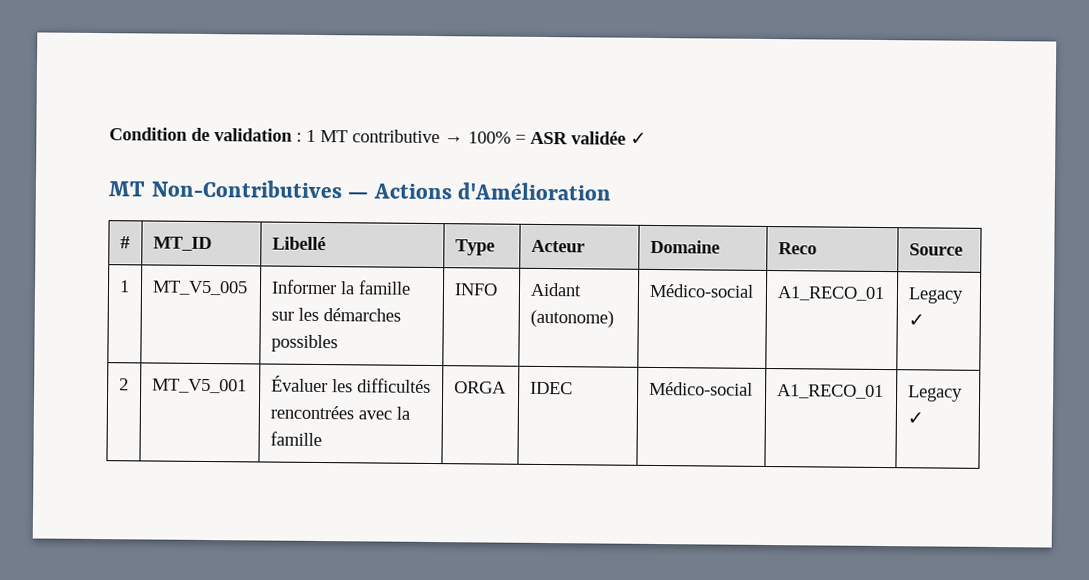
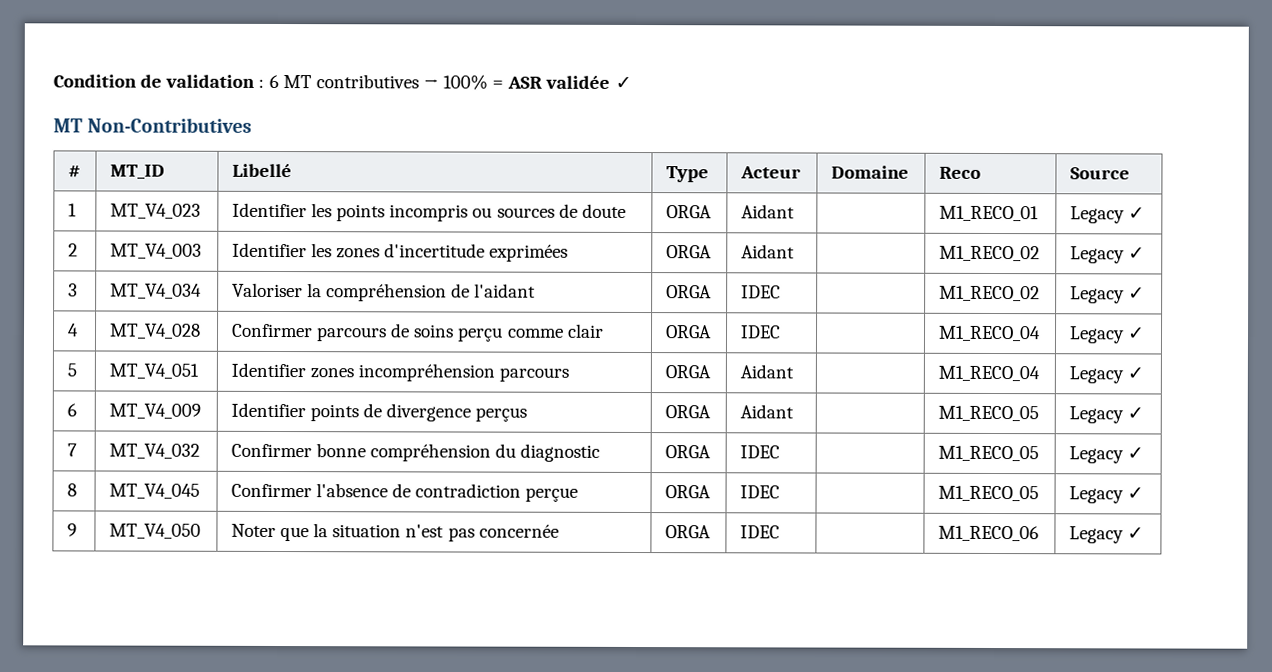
- Condition de validation : 1 MT contributive → 100% = ASR validée ✓
+ Condition de validation : 6 MT contributives → 100% = ASR validée ✓
- MT Non-Contributives — Actions d'Amélioration
+ MT Non-Contributives
- 1 | MT_V5_005 | Informer la famille sur les démarches possibles | INFO | Aidant (autonome) | Médico-social | A1_RECO_01 | Legacy ✓
- 2 | MT_V5_001 | Évaluer les difficultés rencontrées avec la famille | ORGA | IDEC | Médico-social | A1_RECO_01 | Legacy ✓
+ 1 | MT_V4_023 | Identifier les points incompris ou sources de doute | ORGA | Aidant | | M1_RECO_01 | Legacy ✓
+ 2 | MT_V4_003 | Identifier les zones d'incertitude exprimées | ORGA | Aidant | | M1_RECO_02 | Legacy ✓
+ 3 | MT_V4_034 | Valoriser la compréhension de l'aidant | ORGA | IDEC | | M1_RECO_02 | Legacy ✓
+ 4 | MT_V4_028 | Confirmer parcours de soins perçu comme clair | ORGA | IDEC | | M1_RECO_04 | Legacy ✓
+ 5 | MT_V4_051 | Identifier zones incompréhension parcours | ORGA | Aidant | | M1_RECO_04 | Legacy ✓
+ 6 | MT_V4_009 | Identifier points de divergence perçus | ORGA | Aidant | | M1_RECO_05 | Legacy ✓
+ 7 | MT_V4_032 | Confirmer bonne compréhension du diagnostic | ORGA | IDEC | | M1_RECO_05 | Legacy ✓
+ 8 | MT_V4_045 | Confirmer l'absence de contradiction perçue | ORGA | IDEC | | M1_RECO_05 | Legacy ✓
+ 9 | MT_V4_050 | Noter que la situation n'est pas concernée | ORGA | IDEC | | M1_RECO_06 | Legacy ✓

